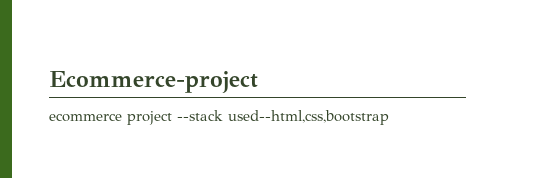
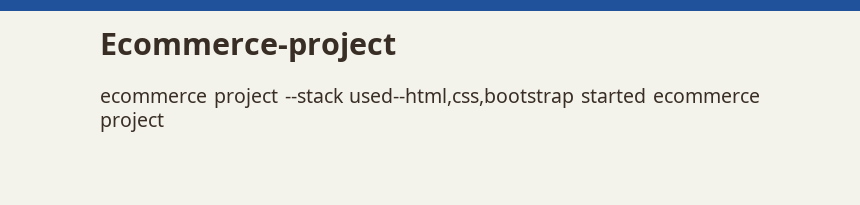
- ecommerce project --stack used--html,css,bootstrap
+ ecommerce project --stack used--html,css,bootstrap started ecommerce project

